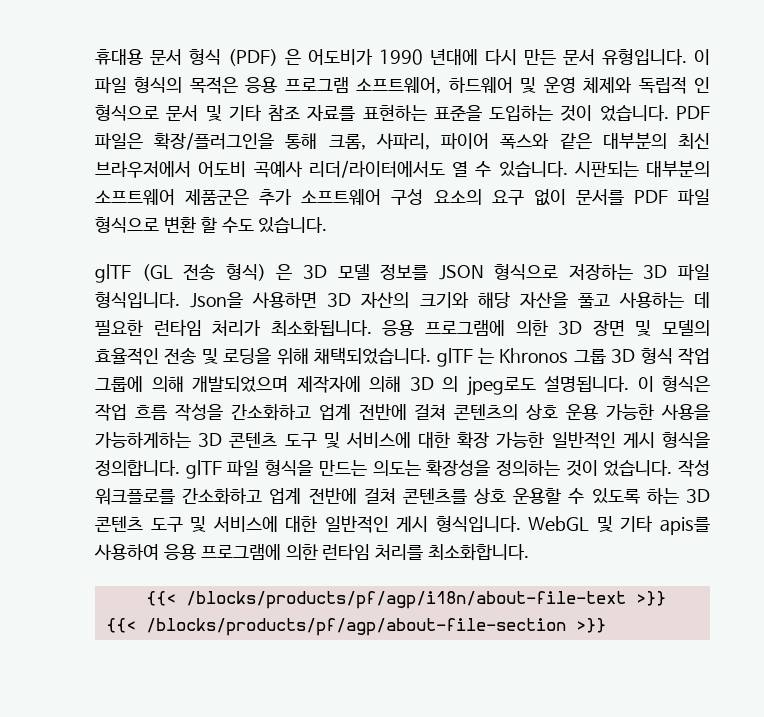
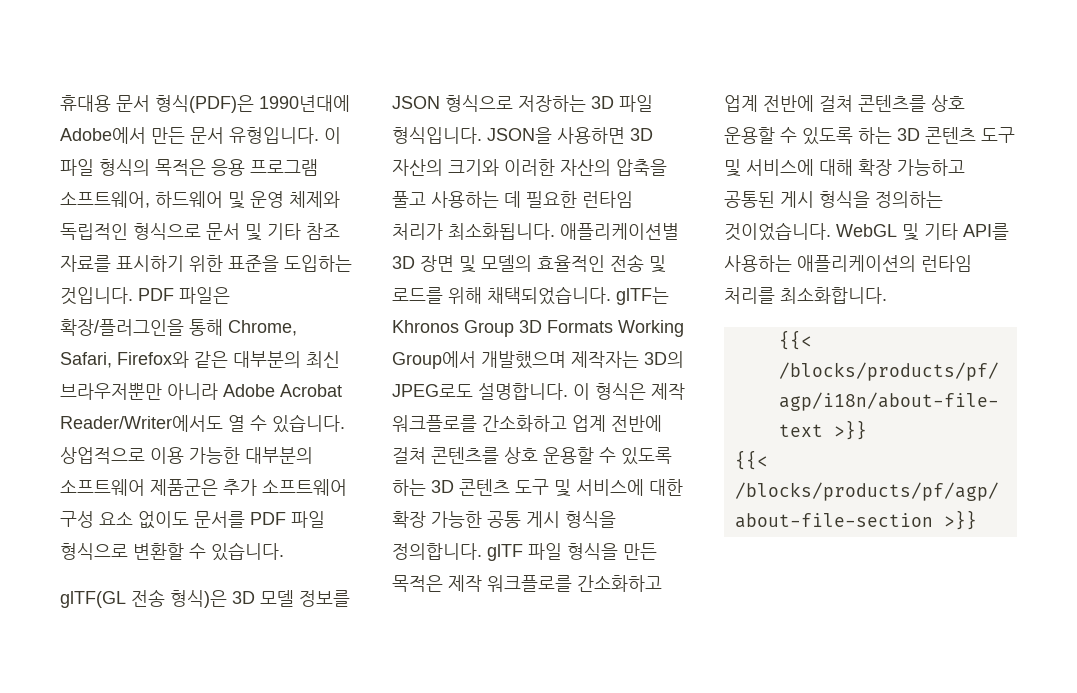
- 휴대용 문서 형식 (PDF) 은 어도비가 1990 년대에 다시 만든 문서 유형입니다.
+ 휴대용 문서 형식(PDF)은 1990년대에 Adobe에서 만든 문서 유형입니다.
- 이 파일 형식의 목적은 응용 프로그램 소프트웨어, 하드웨어 및 운영 체제와 독립적 인 형식으로 문서 및 기타 참조 자료를 표현하는 표준을 도입하는 것이 었습니다. PDF 파일은 확장/플러그인을 통해 크롬, 사파리, 파이어 폭스와 같은 대부분의 최신 브라우저에서 어도비 곡예사 리더/라이터에서도 열 수 있습니다. 시판되는 대부분의 소프트웨어 제품군은 추가 소프트웨어 구성 요소의 요구 없이 문서를 PDF 파일 형식으로 변환 할 수도 있습니다.
- glTF (GL 전송 형식) 은 3D 모델 정보를 JSON 형식으로 저장하는 3D 파일 형식입니다.
+ 이 파일 형식의 목적은 응용 프로그램 소프트웨어, 하드웨어 및 운영 체제와 독립적인 형식으로 문서 및 기타 참조 자료를 표시하기 위한 표준을 도입하는 것입니다. PDF 파일은 확장/플러그인을 통해 Chrome, Safari, Firefox와 같은 대부분의 최신 브라우저뿐만 아니라 Adobe Acrobat Reader/Writer에서도 열 수 있습니다. 상업적으로 이용 가능한 대부분의 소프트웨어 제품군은 추가 소프트웨어 구성 요소 없이도 문서를 PDF 파일 형식으로 변환할 수 있습니다.
+ glTF(GL 전송 형식)은 3D 모델 정보를 JSON 형식으로 저장하는 3D 파일 형식입니다.
- Json을 사용하면 3D 자산의 크기와 해당 자산을 풀고 사용하는 데 필요한 런타임 처리가 최소화됩니다.
+ JSON을 사용하면 3D 자산의 크기와 이러한 자산의 압축을 풀고 사용하는 데 필요한 런타임 처리가 최소화됩니다.
- 응용 프로그램에 의한 3D 장면 및 모델의 효율적인 전송 및 로딩을 위해 채택되었습니다. glTF 는 Khronos 그룹 3D 형식 작업 그룹에 의해 개발되었으며 제작자에 의해 3D 의 jpeg로도 설명됩니다. 이 형식은 작업 흐름 작성을 간소화하고 업계 전반에 걸쳐 콘텐츠의 상호 운용 가능한 사용을 가능하게하는 3D 콘텐츠 도구 및 서비스에 대한 확장 가능한 일반적인 게시 형식을 정의합니다. glTF 파일 형식을 만드는 의도는 확장성을 정의하는 것이 었습니다. 작성 워크플로를 간소화하고 업계 전반에 걸쳐 콘텐츠를 상호 운용할 수 있도록 하는 3D 콘텐츠 도구 및 서비스에 대한 일반적인 게시 형식입니다. WebGL 및 기타 apis를 사용하여 응용 프로그램에 의한 런타임 처리를 최소화합니다.
+ 애플리케이션별 3D 장면 및 모델의 효율적인 전송 및 로드를 위해 채택되었습니다. glTF는 Khronos Group 3D Formats Working Group에서 개발했으며 제작자는 3D의 JPEG로도 설명합니다. 이 형식은 제작 워크플로를 간소화하고 업계 전반에 걸쳐 콘텐츠를 상호 운용할 수 있도록 하는 3D 콘텐츠 도구 및 서비스에 대한 확장 가능한 공통 게시 형식을 정의합니다. glTF 파일 형식을 만든 목적은 제작 워크플로를 간소화하고 업계 전반에 걸쳐 콘텐츠를 상호 운용할 수 있도록 하는 3D 콘텐츠 도구 및 서비스에 대해 확장 가능하고 공통된 게시 형식을 정의하는 것이었습니다. WebGL 및 기타 API를 사용하는 애플리케이션의 런타임 처리를 최소화합니다.

